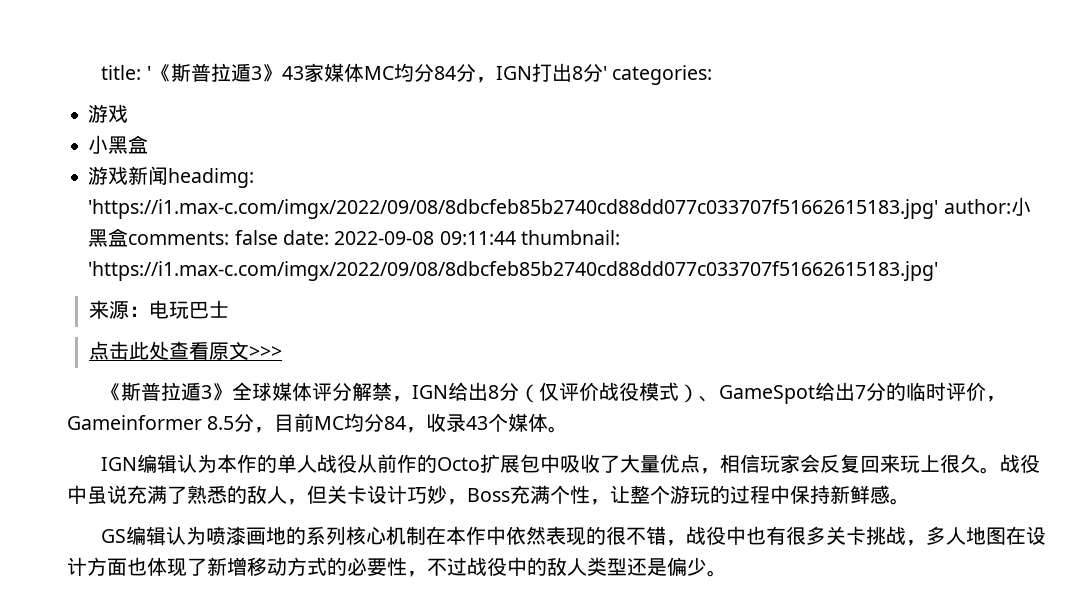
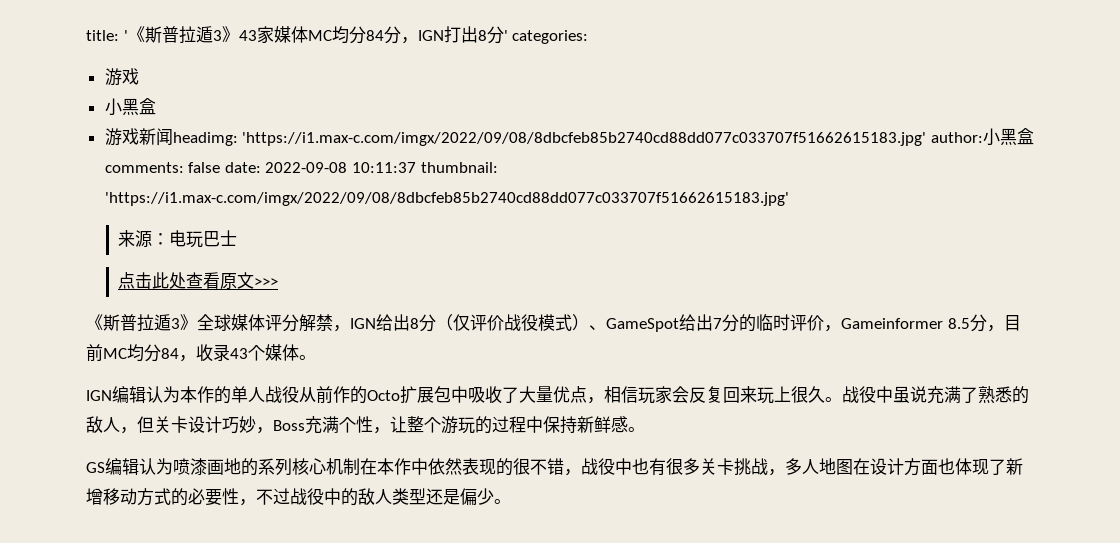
- 游戏新闻headimg: 'https://i1.max-c.com/imgx/2022/09/08/8dbcfeb85b2740cd88dd077c033707f51662615183.jpg' author:小黑盒comments: false date: 2022-09-08 09:11:44 thumbnail: 'https://i1.max-c.com/imgx/2022/09/08/8dbcfeb85b2740cd88dd077c033707f51662615183.jpg'
+ 游戏新闻headimg: 'https://i1.max-c.com/imgx/2022/09/08/8dbcfeb85b2740cd88dd077c033707f51662615183.jpg' author:小黑盒comments: false date: 2022-09-08 10:11:37 thumbnail: 'https://i1.max-c.com/imgx/2022/09/08/8dbcfeb85b2740cd88dd077c033707f51662615183.jpg'

